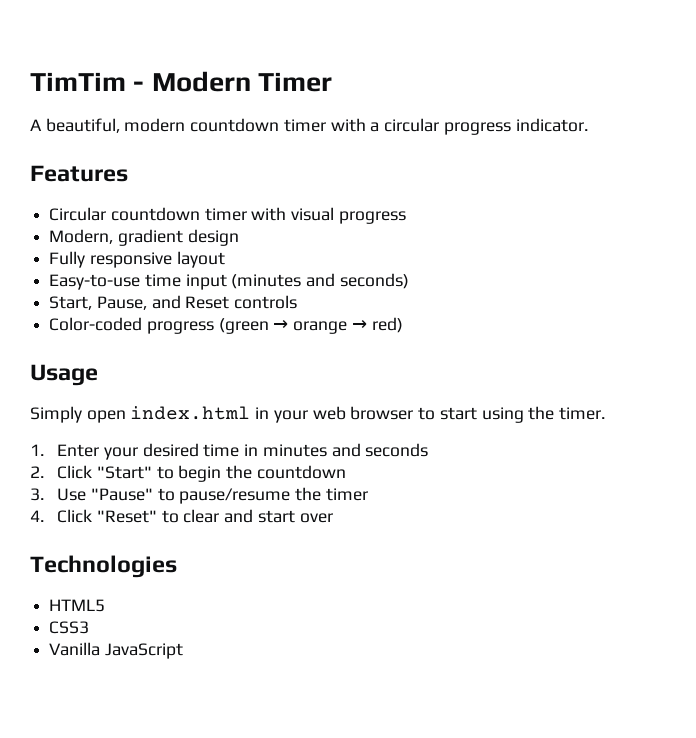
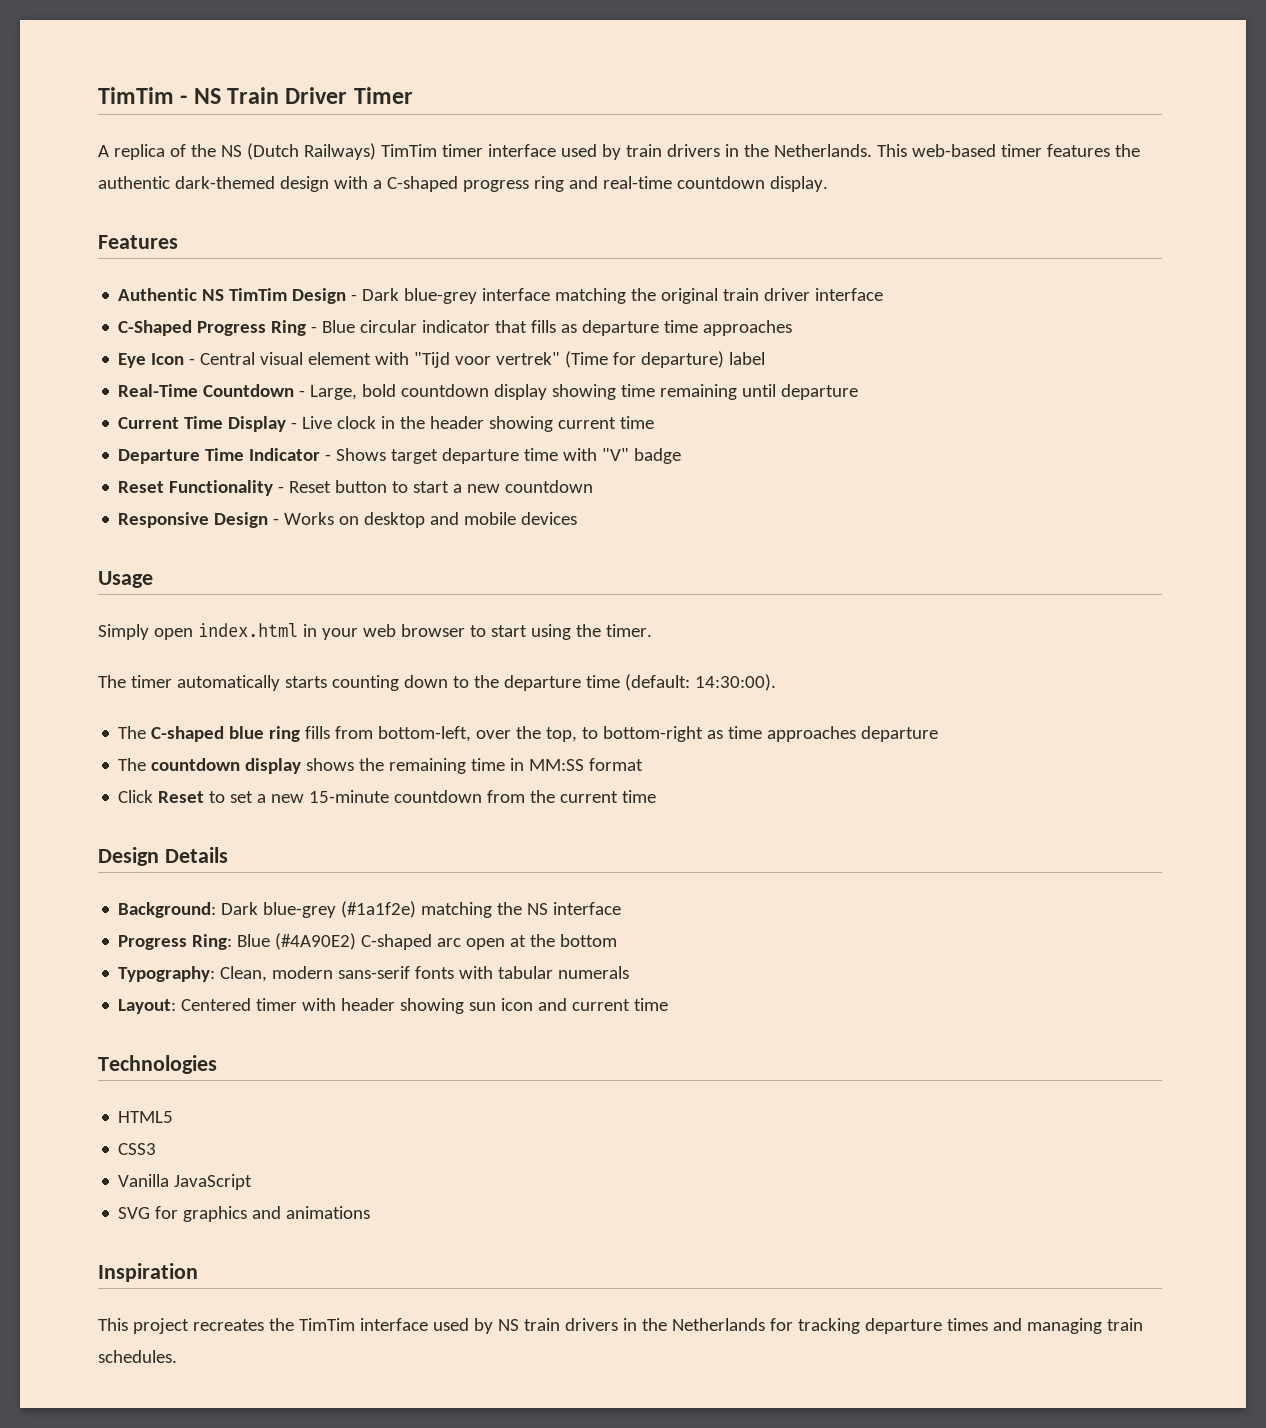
- TimTim - Modern Timer
+ TimTim - NS Train Driver Timer
- A beautiful, modern countdown timer with a circular progress indicator.
+ A replica of the NS (Dutch Railways) TimTim timer interface used by train drivers in the Netherlands. This web-based timer features the authentic dark-themed design with a C-shaped progress ring and real-time countdown display.
  Features
- Circular countdown timer with visual progress
- Modern, gradient design
- Fully responsive layout
- Easy-to-use time input (minutes and seconds)
- Start, Pause, and Reset controls
- Color-coded progress (green → orange → red)
+ Authentic NS TimTim Design - Dark blue-grey interface matching the original train driver interface
+ C-Shaped Progress Ring - Blue circular indicator that fills as departure time approaches
+ Eye Icon - Central visual element with "Tijd voor vertrek" (Time for departure) label
+ Real-Time Countdown - Large, bold countdown display showing time remaining until departure
+ Current Time Display - Live clock in the header showing current time
+ Departure Time Indicator - Shows target departure time with "V" badge
+ Reset Functionality - Reset button to start a new countdown
+ Responsive Design - Works on desktop and mobile devices
- 1. Enter your desired time in minutes and seconds
- 2. Click "Start" to begin the countdown
- 3. Use "Pause" to pause/resume the timer
- 4. Click "Reset" to clear and start over
+ The timer automatically starts counting down to the departure time (default: 14:30:00).
+ The C-shaped blue ring fills from bottom-left, over the top, to bottom-right as time approaches departure
+ The countdown display shows the remaining time in MM:SS format
+ Click Reset to set a new 15-minute countdown from the current time
+ Design Details
+ Background: Dark blue-grey (#1a1f2e) matching the NS interface
+ Progress Ring: Blue (#4A90E2) C-shaped arc open at the bottom
+ Typography: Clean, modern sans-serif fonts with tabular numerals
+ Layout: Centered timer with header showing sun icon and current time
+ SVG for graphics and animations
+ Inspiration
+ This project recreates the TimTim interface used by NS train drivers in the Netherlands for tracking departure times and managing train schedules.

